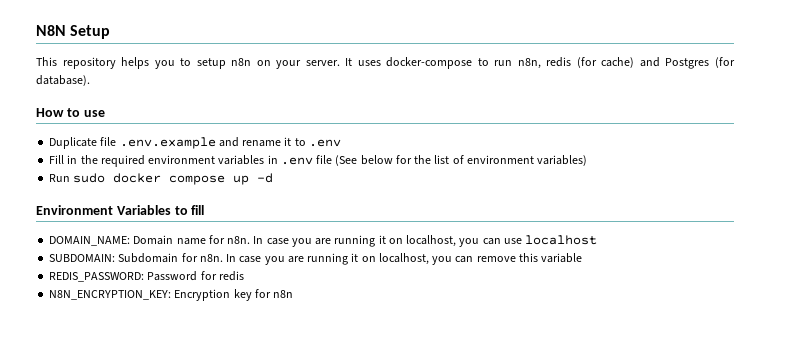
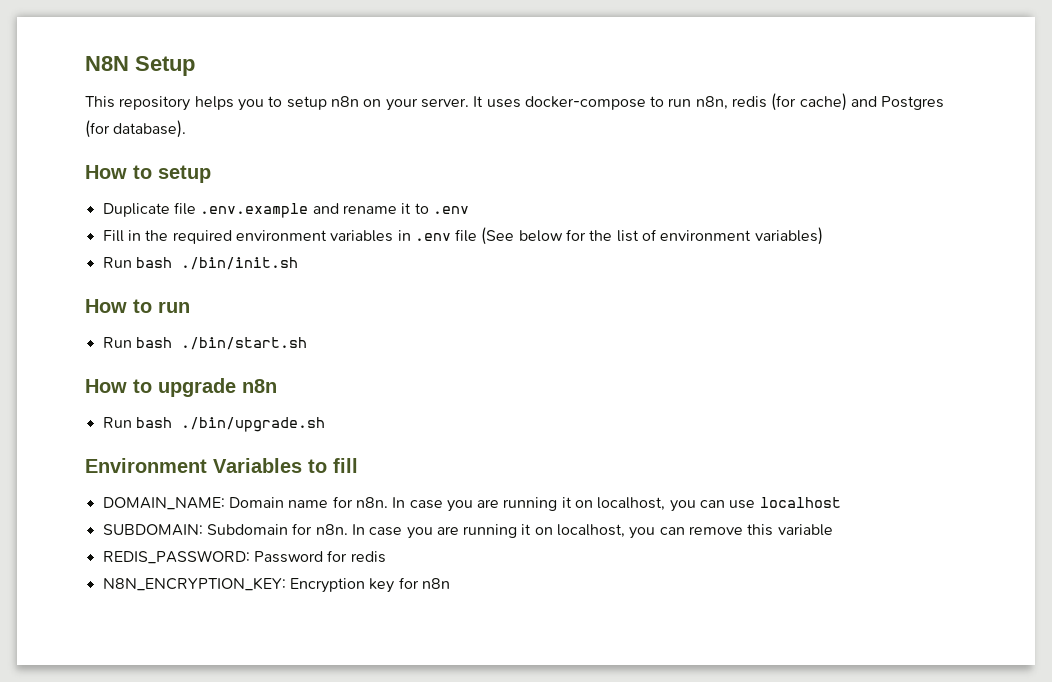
- How to use
+ How to setup
- Run sudo docker compose up -d
+ Run bash ./bin/init.sh
+ How to run
+ Run bash ./bin/start.sh
+ How to upgrade n8n
+ Run bash ./bin/upgrade.sh

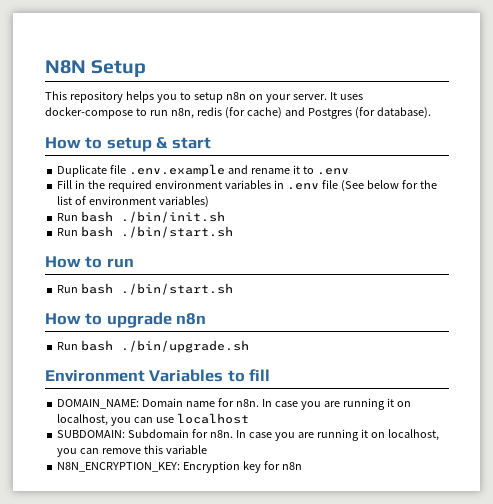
- How to setup
+ How to setup & start
  Run bash ./bin/init.sh
+ Run bash ./bin/start.sh
- REDIS_PASSWORD: Password for redis

